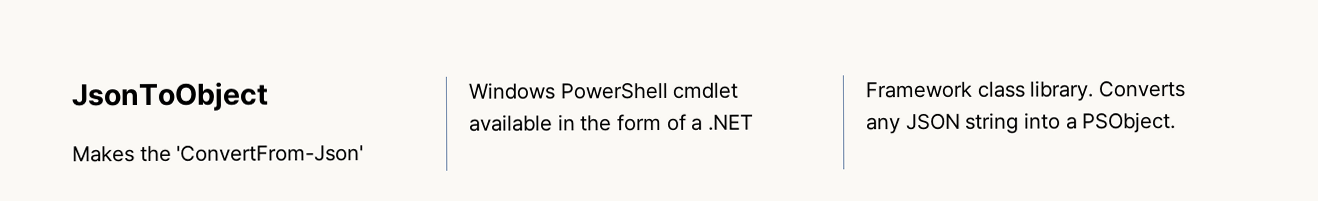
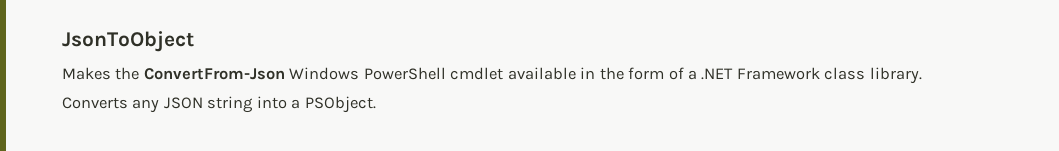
- Makes the 'ConvertFrom-Json' Windows PowerShell cmdlet available in the form of a .NET Framework class library. Converts any JSON string into a PSObject.
+ Makes the ConvertFrom-Json Windows PowerShell cmdlet available in the form of a .NET Framework class library.
+ Converts any JSON string into a PSObject.

